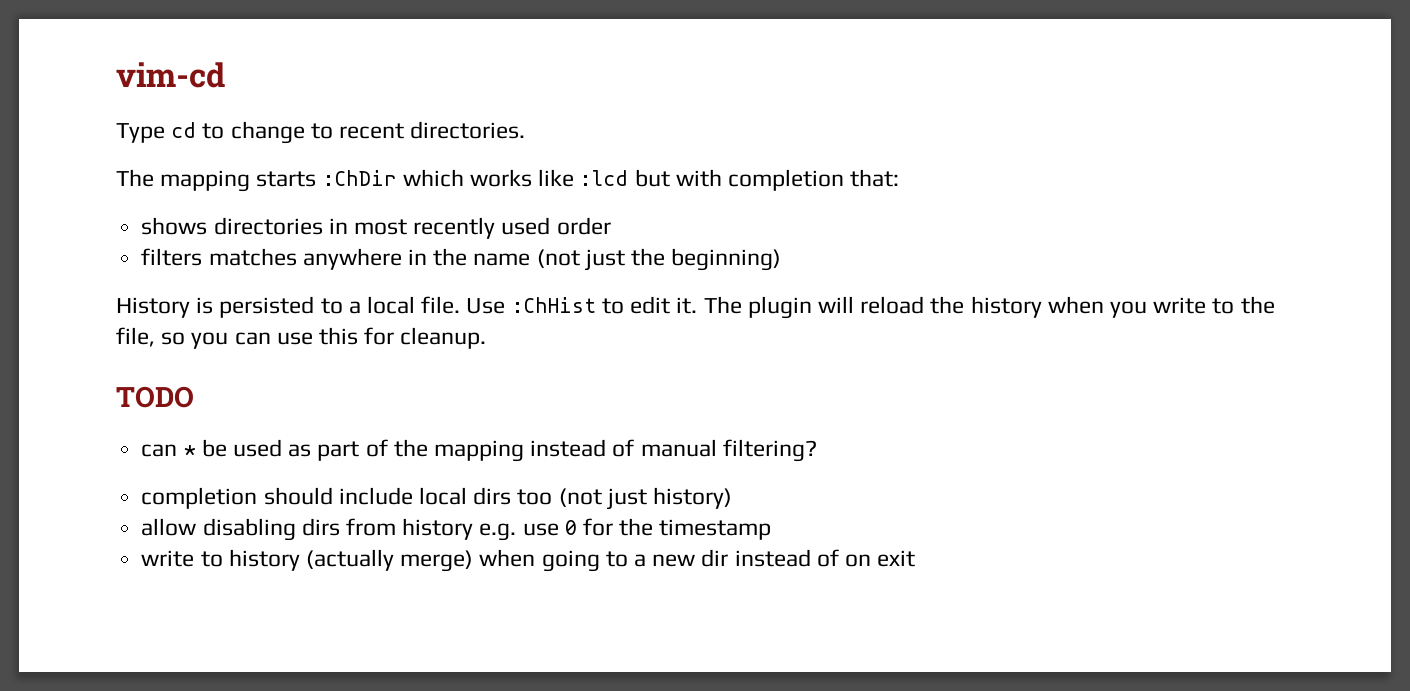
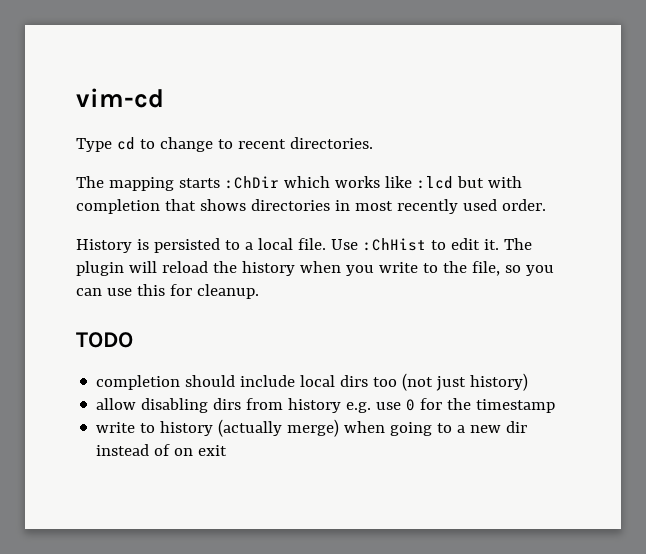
- The mapping starts :ChDir which works like :lcd but with completion that:
- shows directories in most recently used order
- filters matches anywhere in the name (not just the beginning)
+ The mapping starts :ChDir which works like :lcd but with completion that shows directories in most recently used order.
- can * be used as part of the mapping instead of manual filtering?

